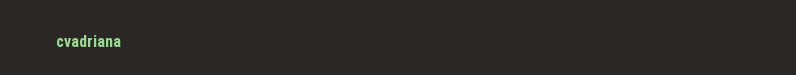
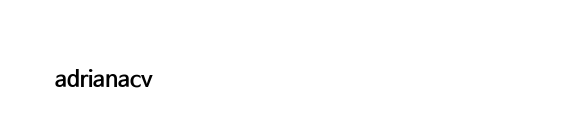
- cvadriana
+ adrianacv

